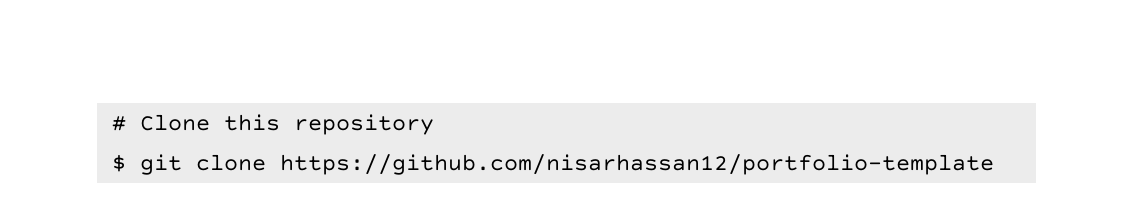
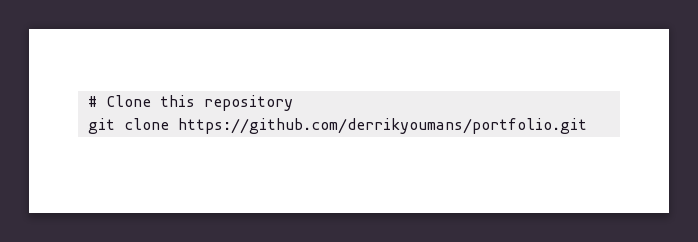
- $ git clone https://github.com/nisarhassan12/portfolio-template
+ git clone https://github.com/derrikyoumans/portfolio.git

